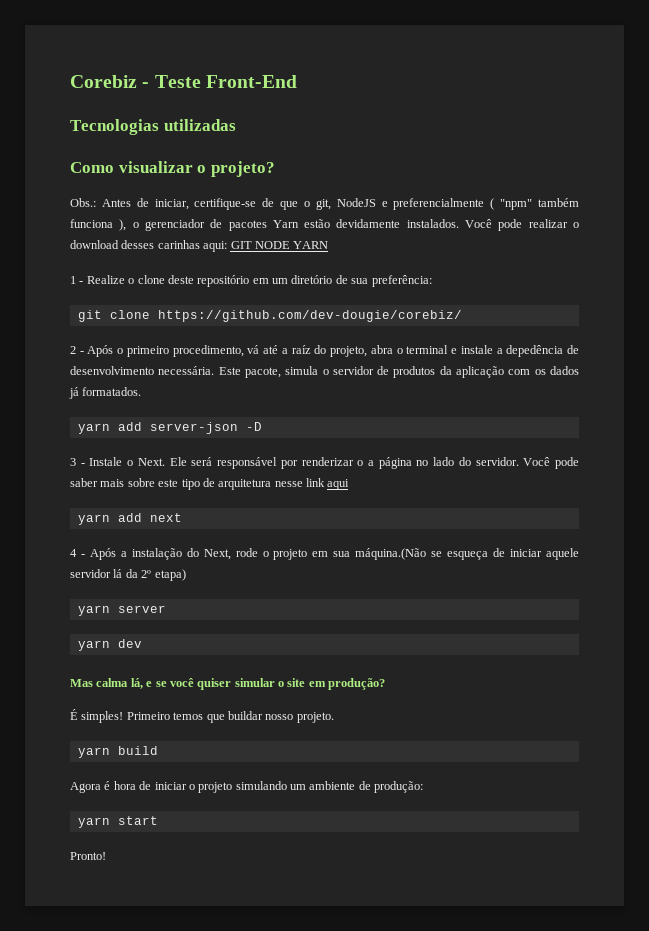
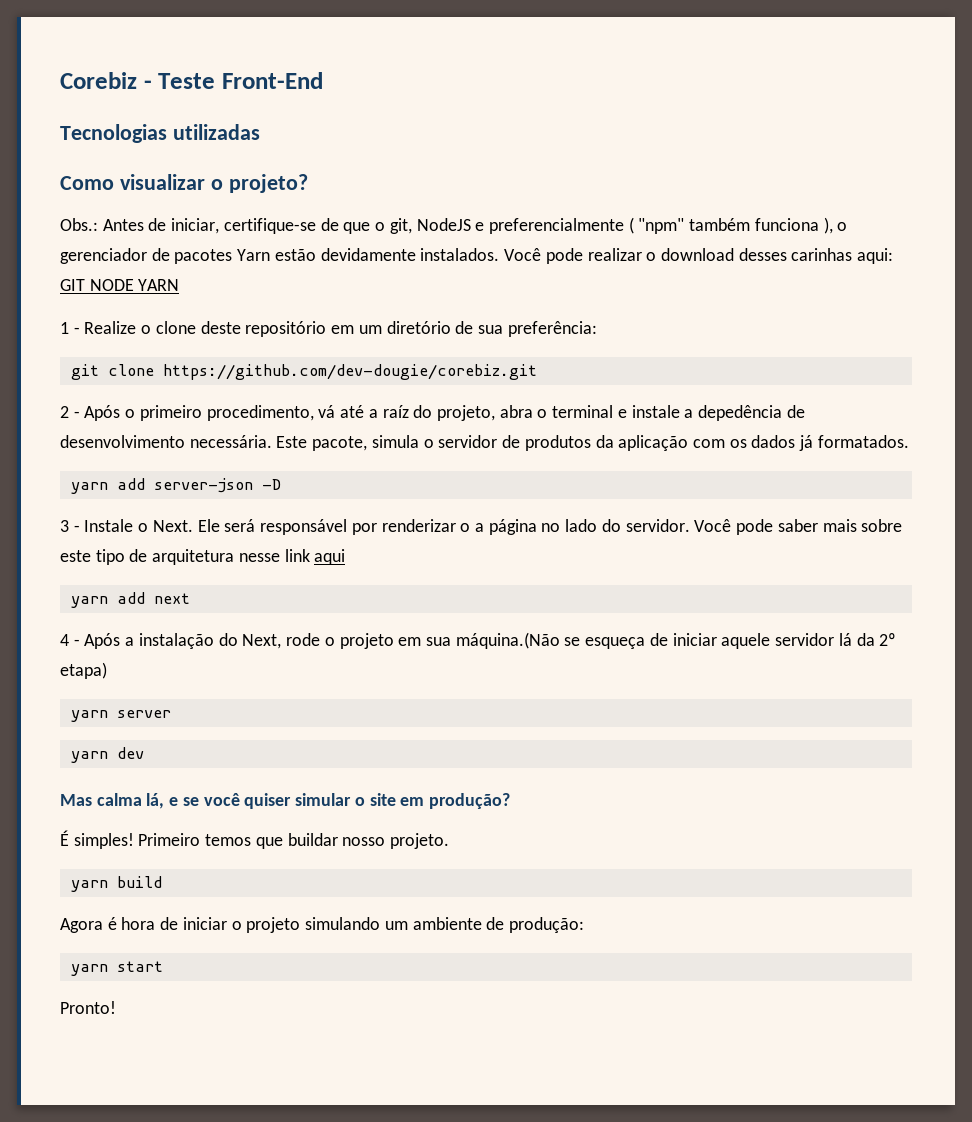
- git clone https://github.com/dev-dougie/corebiz/
+ git clone https://github.com/dev-dougie/corebiz.git

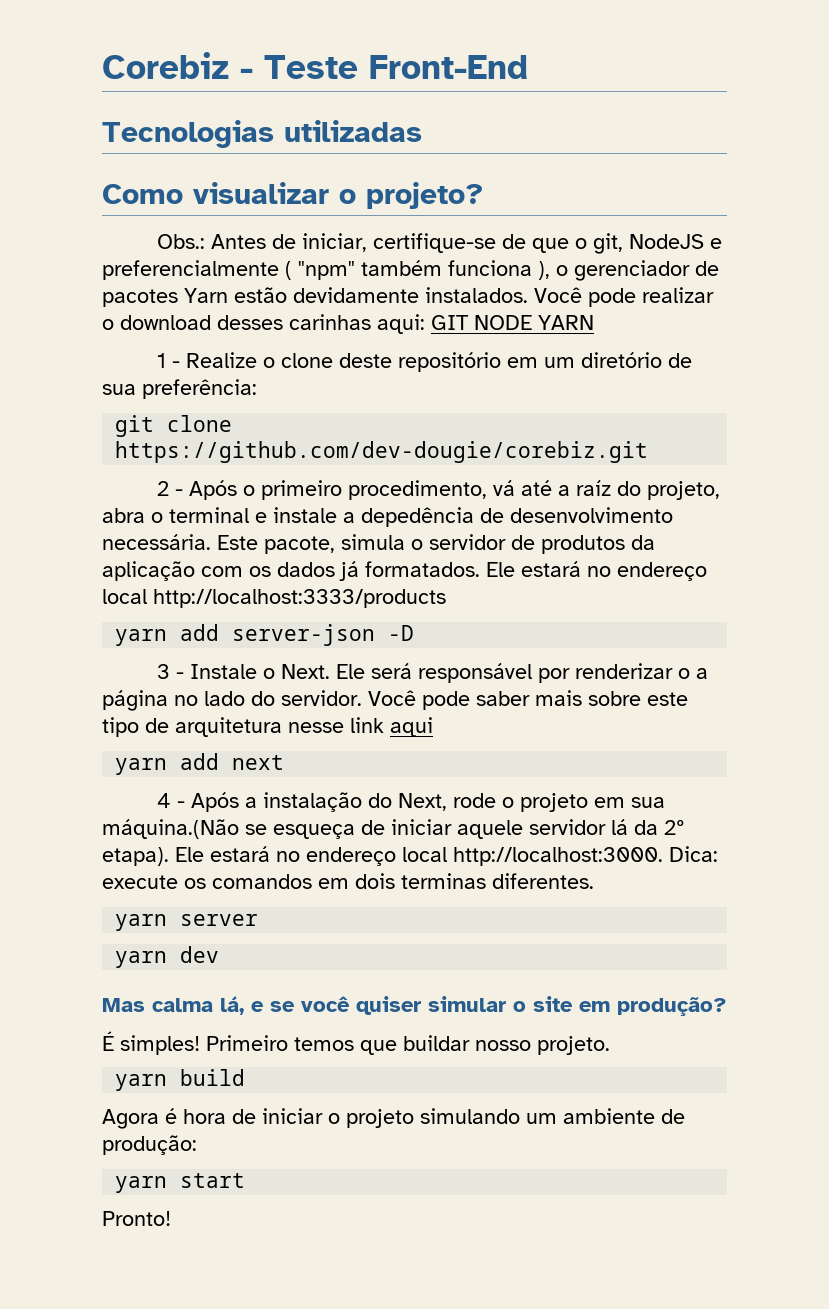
+ Ele estará no endereço local http://localhost:3333/products
- 4 - Após a instalação do Next, rode o projeto em sua máquina.(Não se esqueça de iniciar aquele servidor lá da 2º etapa)
+ 4 - Após a instalação do Next, rode o projeto em sua máquina.(Não se esqueça de iniciar aquele servidor lá da 2º etapa). Ele estará no endereço local http://localhost:3000. Dica: execute os comandos em dois terminas diferentes.

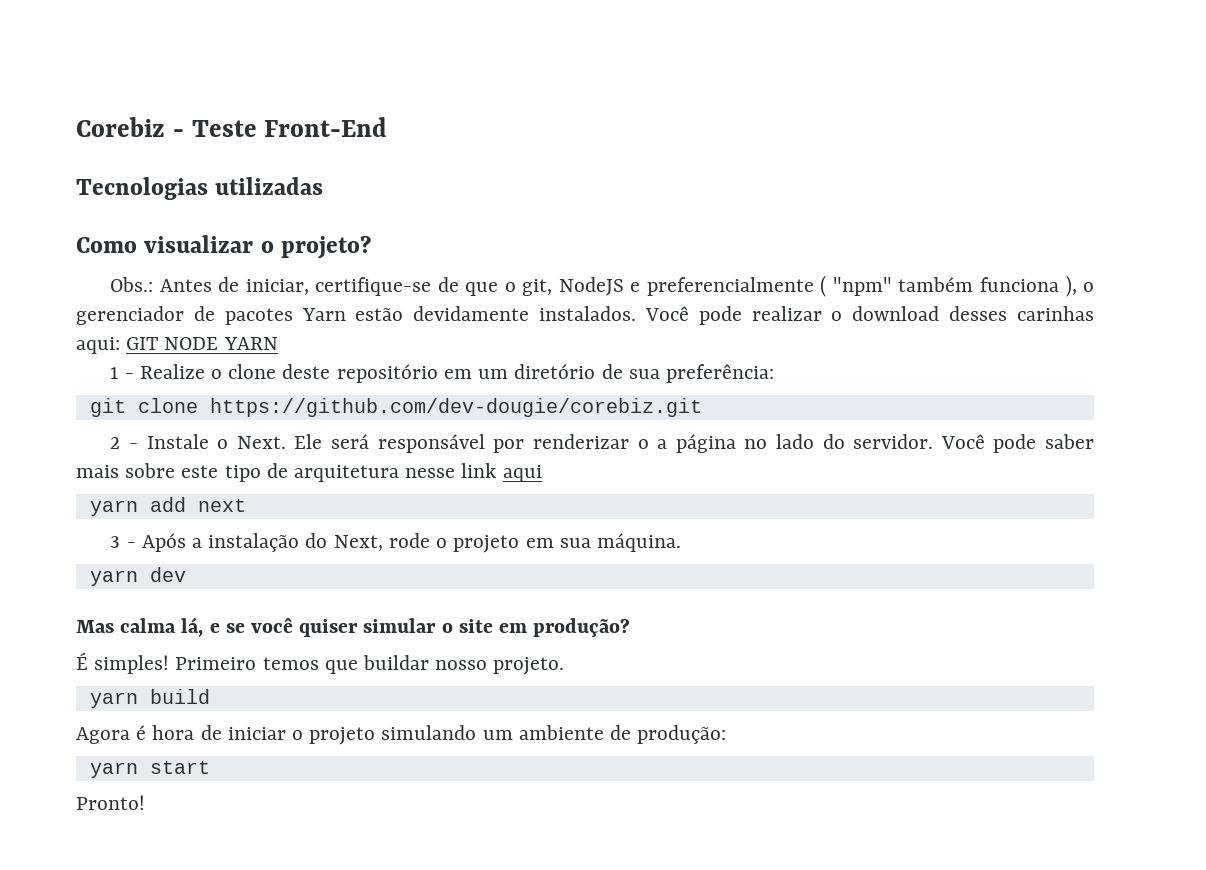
- 2 - Após o primeiro procedimento, vá até a raíz do projeto, abra o terminal e instale a depedência de desenvolvimento necessária. Este pacote, simula o servidor de produtos da aplicação com os dados já formatados. Ele estará no endereço local http://localhost:3333/products
- yarn add server-json -D
- 3 - Instale o Next.
+ 2 - Instale o Next.
- 4 - Após a instalação do Next, rode o projeto em sua máquina.(Não se esqueça de iniciar aquele servidor lá da 2º etapa). Ele estará no endereço local http://localhost:3000. Dica: execute os comandos em dois terminas diferentes.
- yarn server
+ 3 - Após a instalação do Next, rode o projeto em sua máquina.

